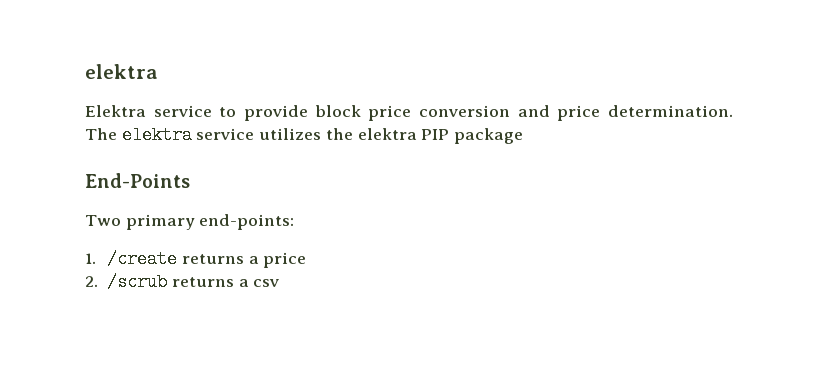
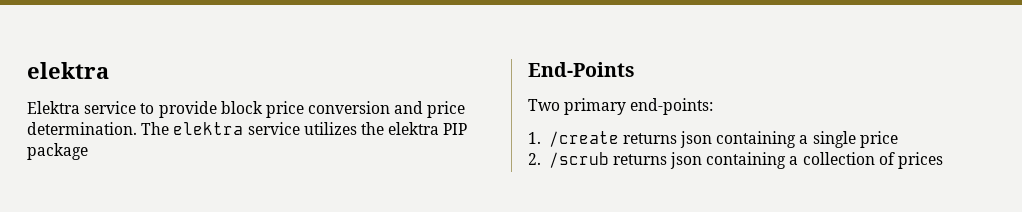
- 1. /create returns a price
+ 1. /create returns json containing a single price
- 2. /scrub returns a csv
+ 2. /scrub returns json containing a collection of prices

